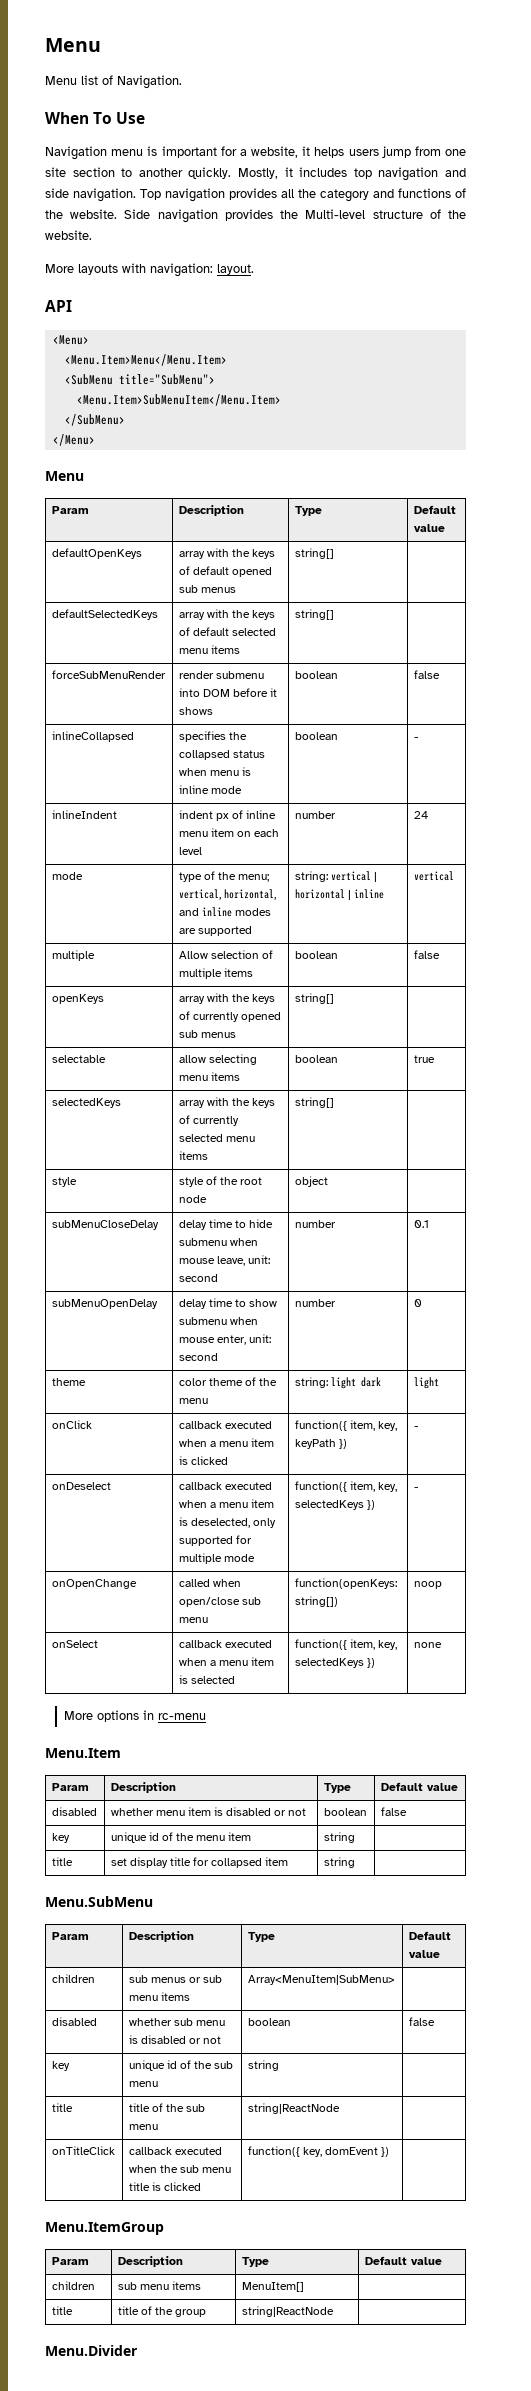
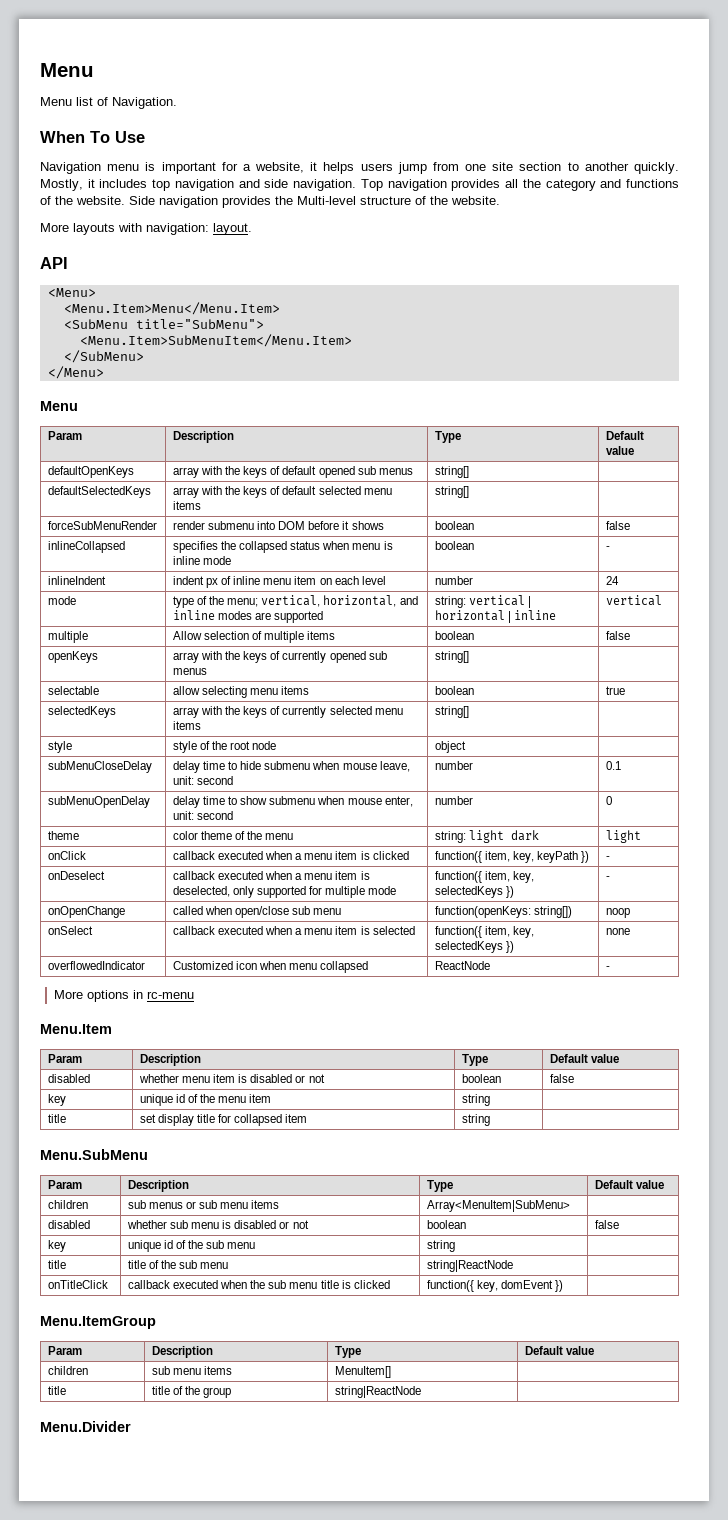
+ overflowedIndicator | Customized icon when menu collapsed | ReactNode | -

